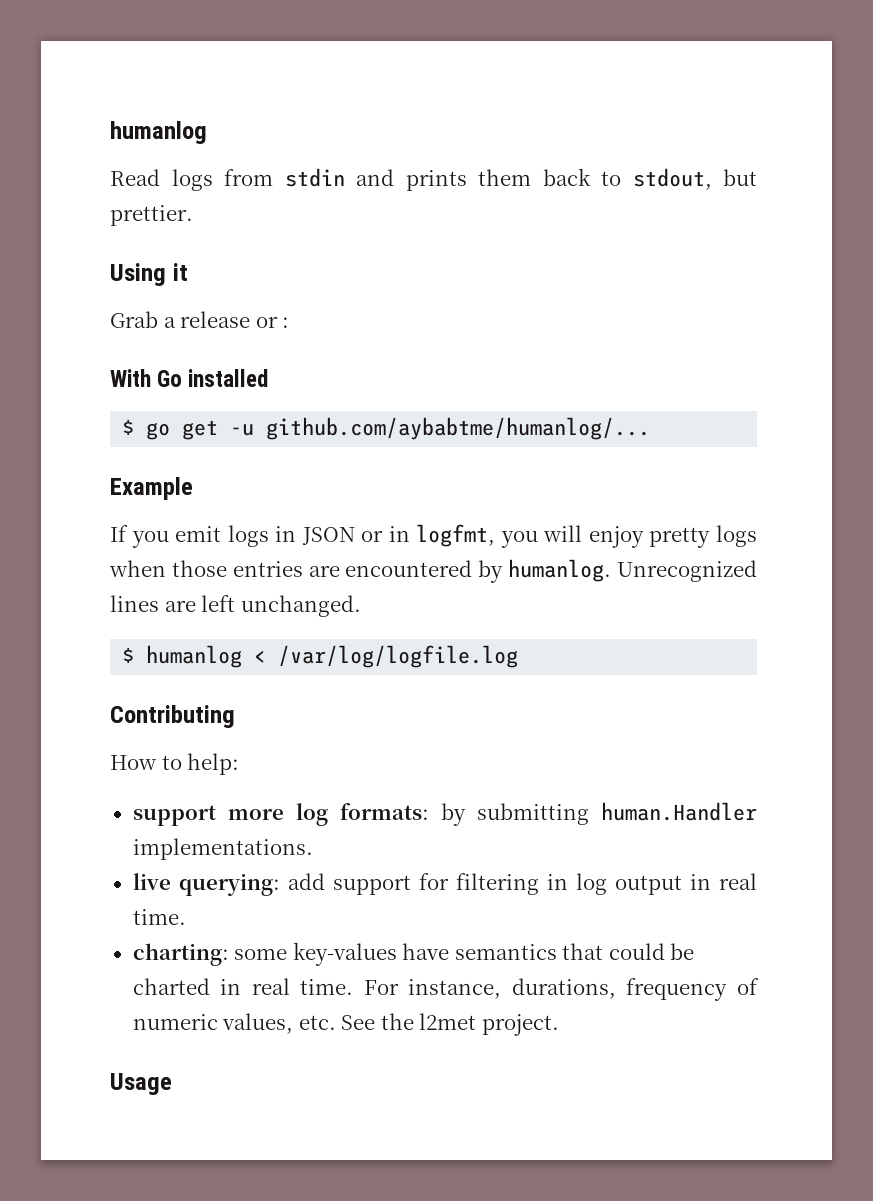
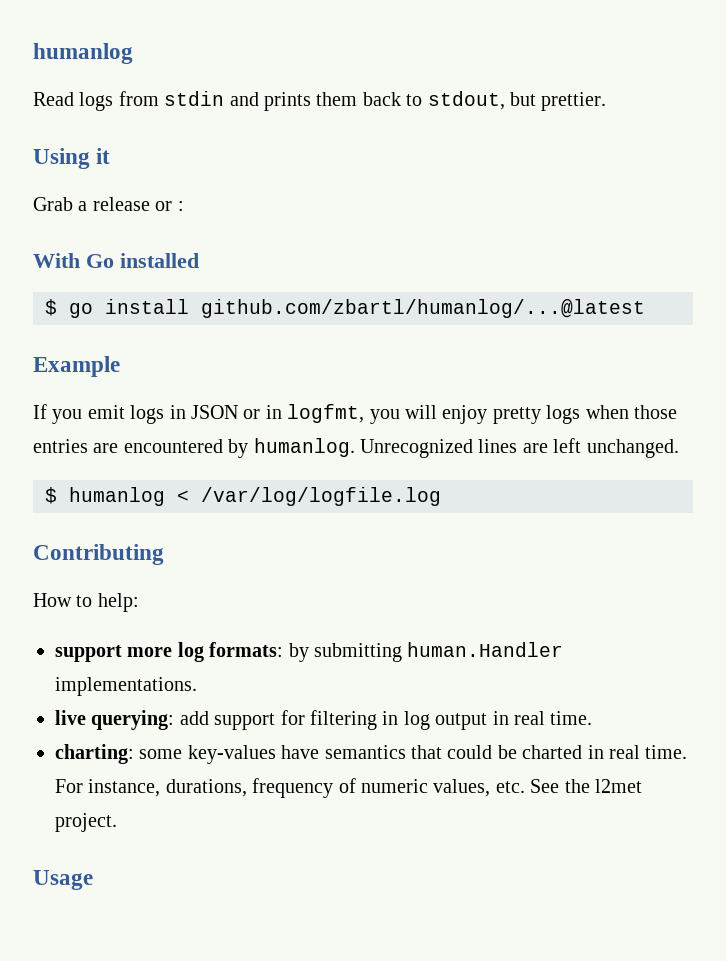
- $ go get -u github.com/aybabtme/humanlog/...
+ $ go install github.com/zbartl/humanlog/...@latest

